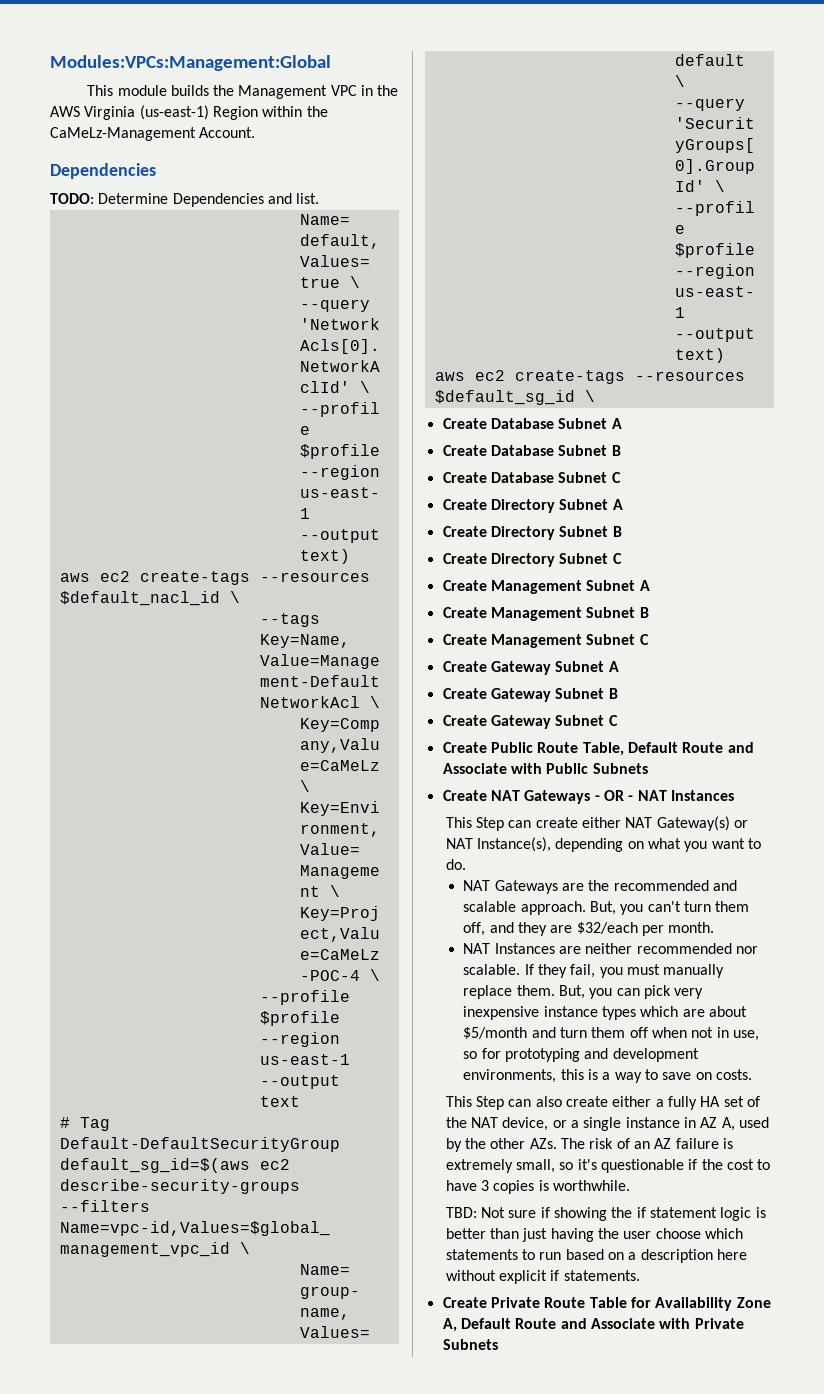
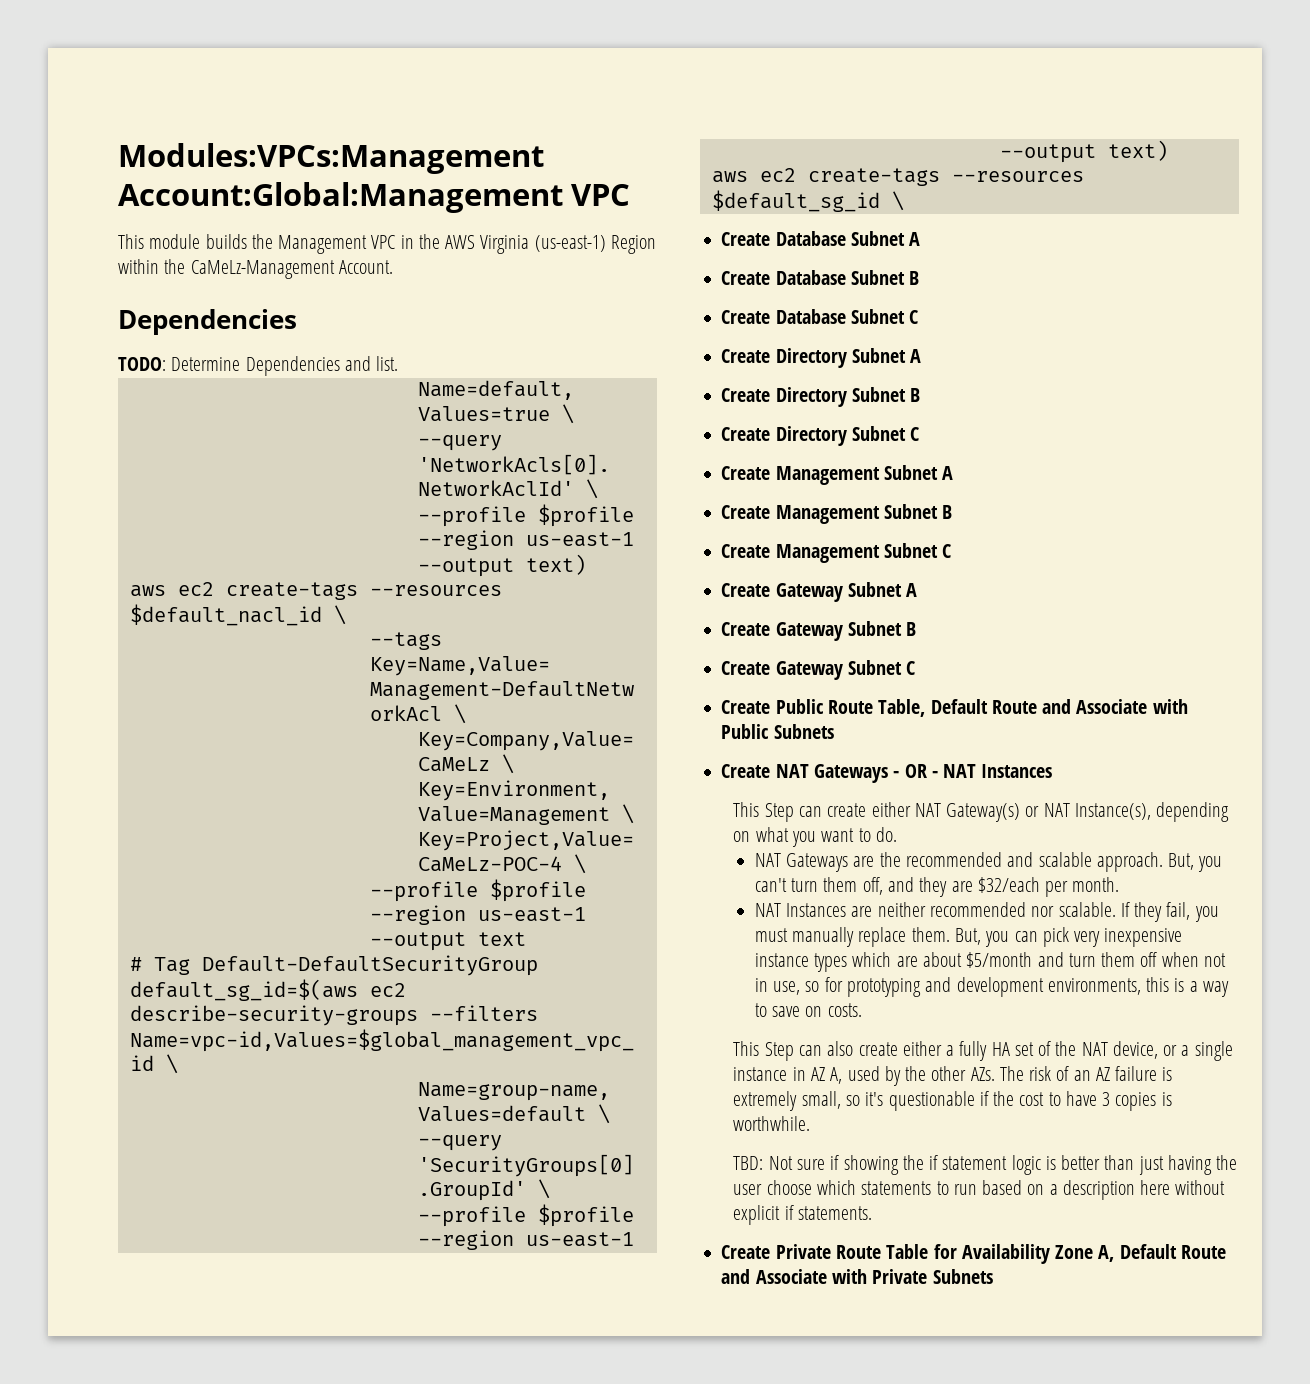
- Modules:VPCs:Management:Global
+ Modules:VPCs:Management Account:Global:Management VPC

